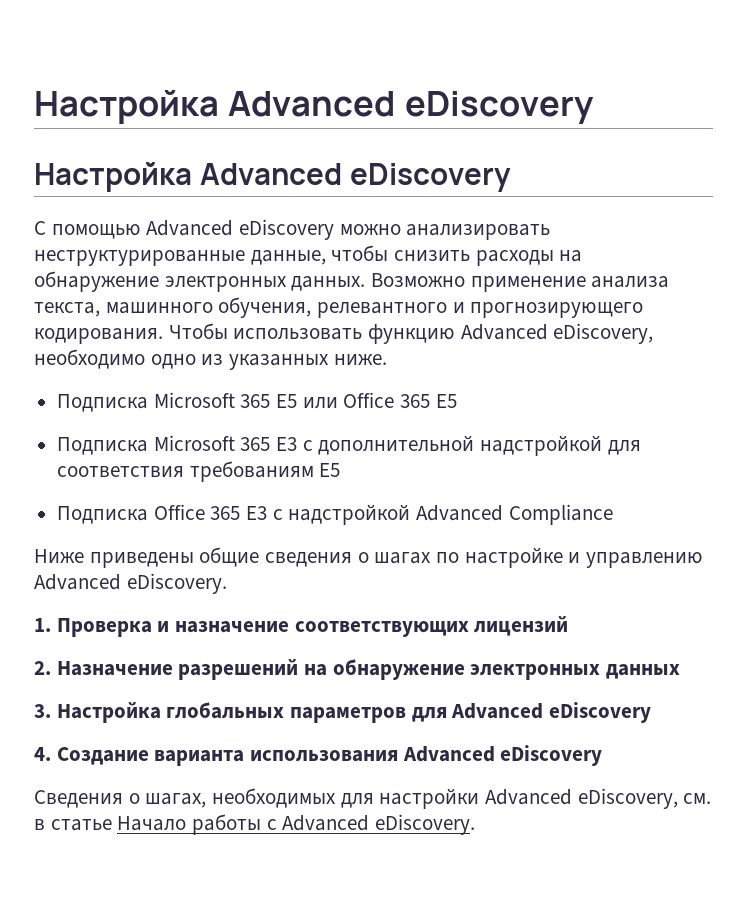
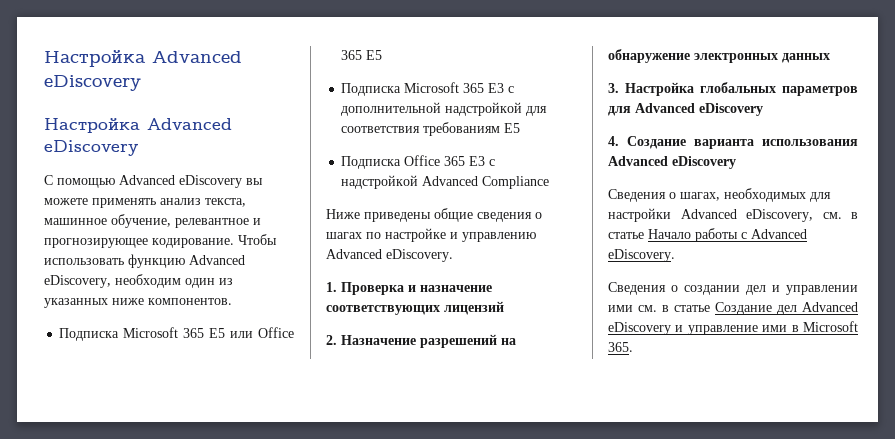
- С помощью Advanced eDiscovery можно анализировать неструктурированные данные, чтобы снизить расходы на обнаружение электронных данных. Возможно применение анализа текста, машинного обучения, релевантного и прогнозирующего кодирования.
+ С помощью Advanced eDiscovery вы можете применять анализ текста, машинное обучение, релевантное и прогнозирующее кодирование.
- Чтобы использовать функцию Advanced eDiscovery, необходимо одно из указанных ниже.
+ Чтобы использовать функцию Advanced eDiscovery, необходим один из указанных ниже компонентов.
+ Сведения о создании дел и управлении ими см. в статье Создание дел Advanced eDiscovery и управление ими в Microsoft 365.

